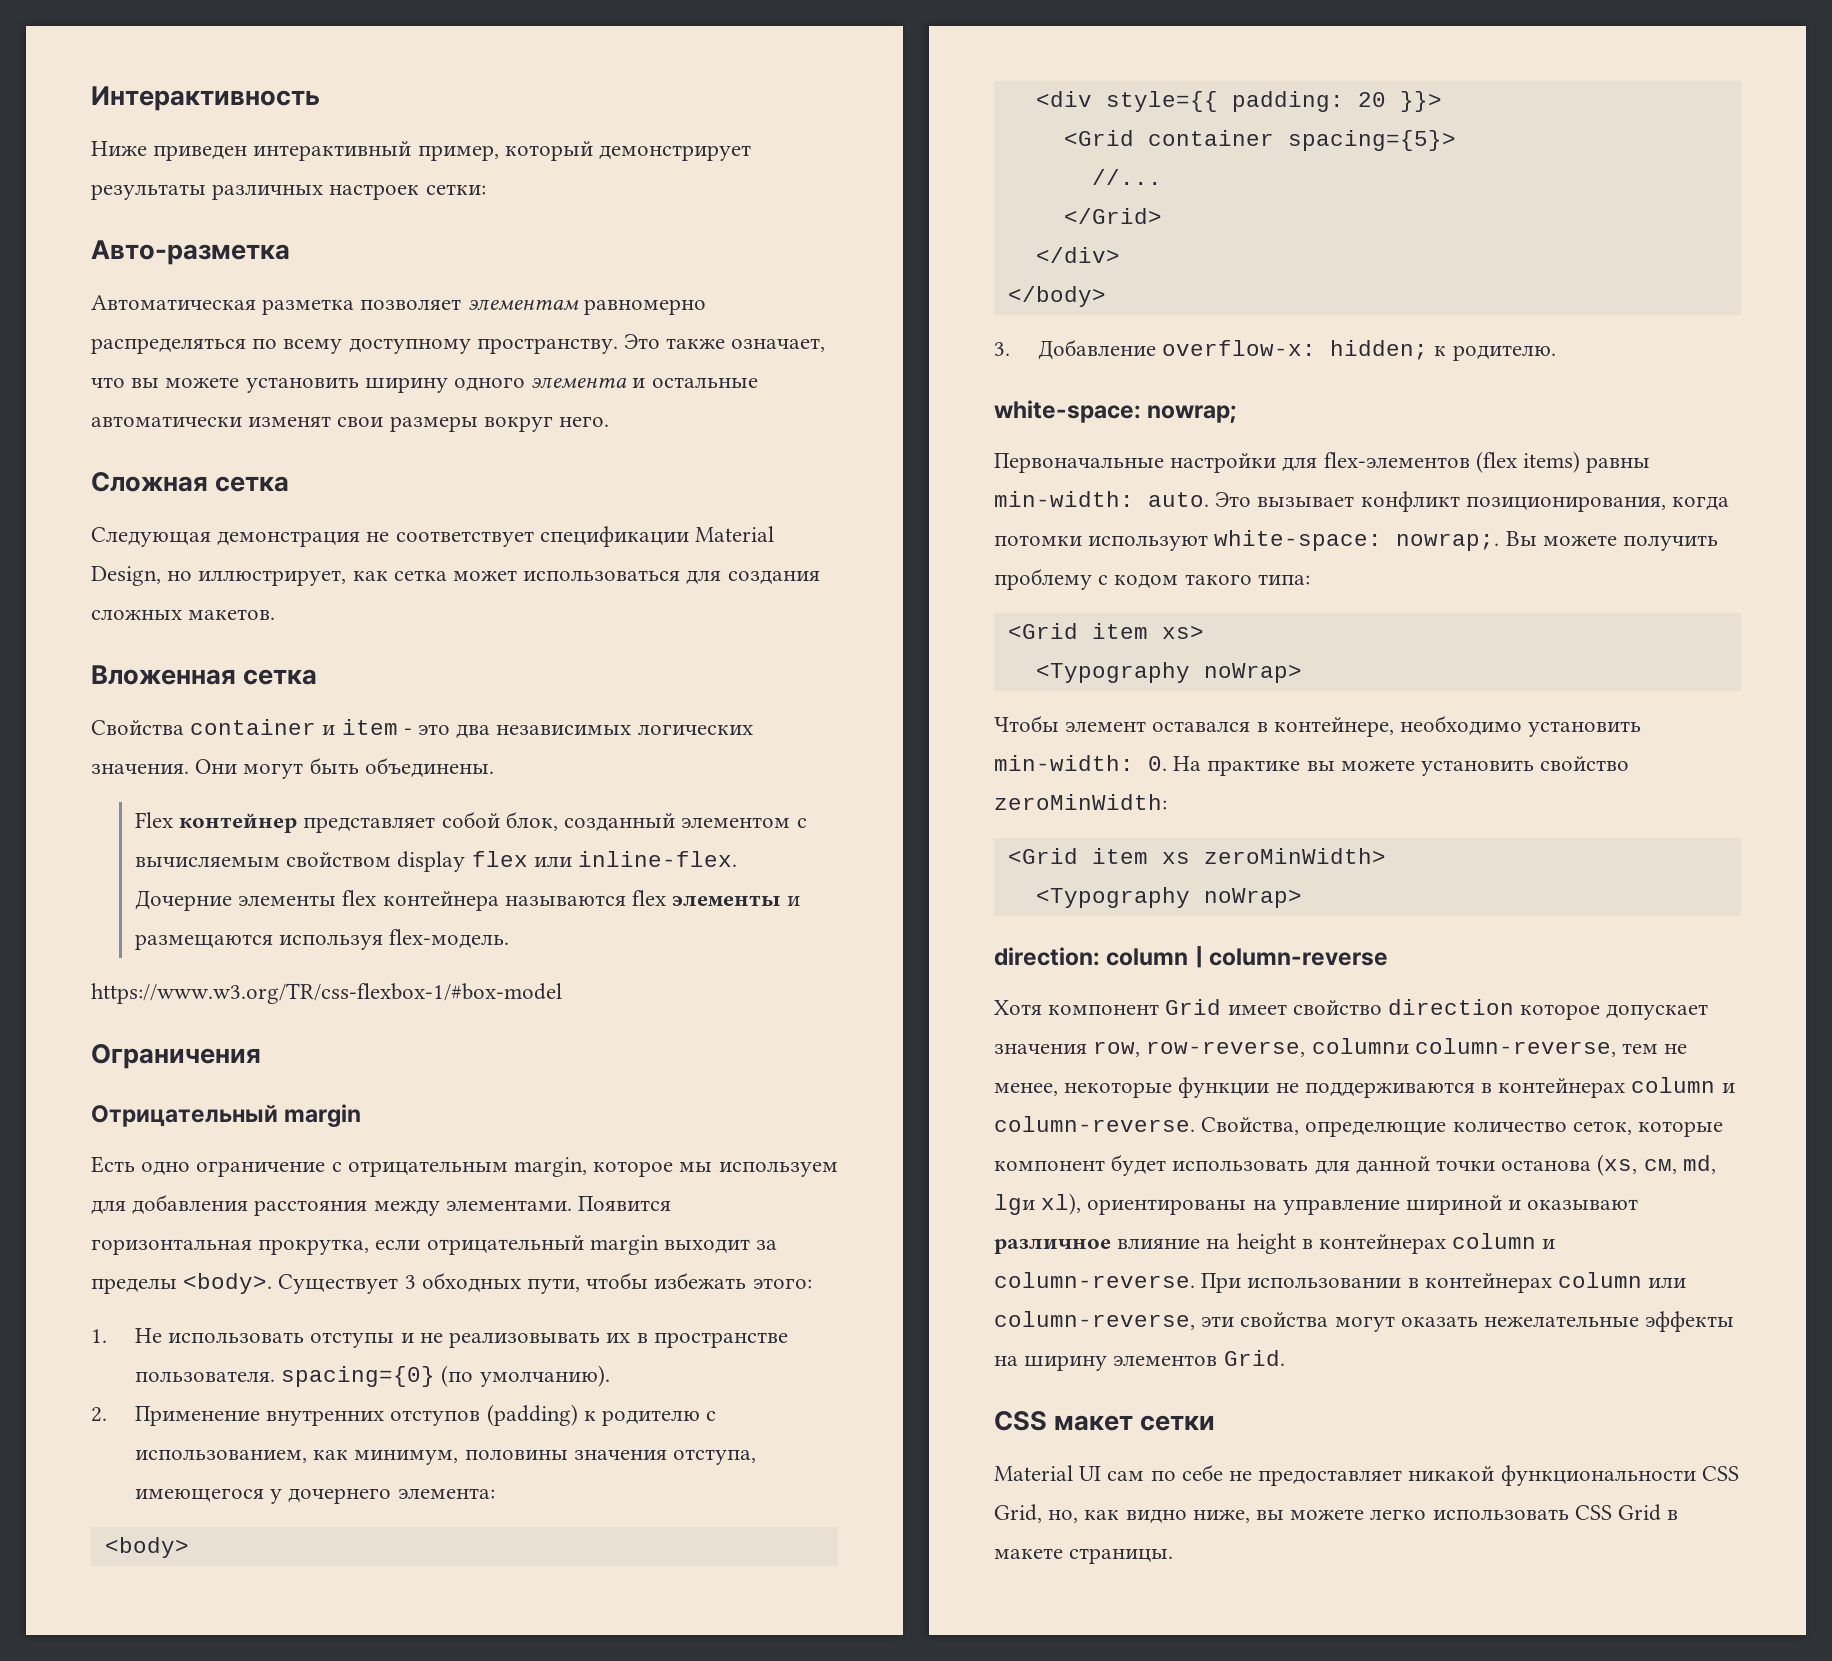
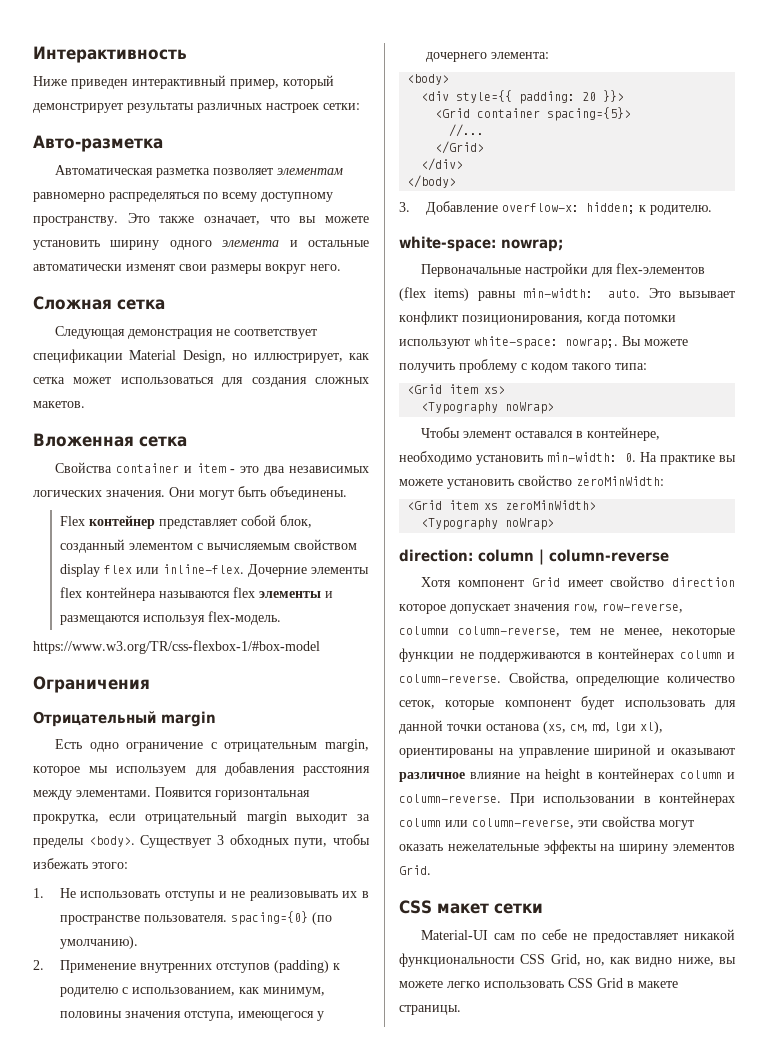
- Material UI сам по себе не предоставляет никакой функциональности CSS Grid, но, как видно ниже, вы можете легко использовать CSS Grid в макете страницы.
+ Material-UI сам по себе не предоставляет никакой функциональности CSS Grid, но, как видно ниже, вы можете легко использовать CSS Grid в макете страницы.

